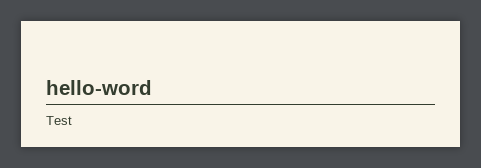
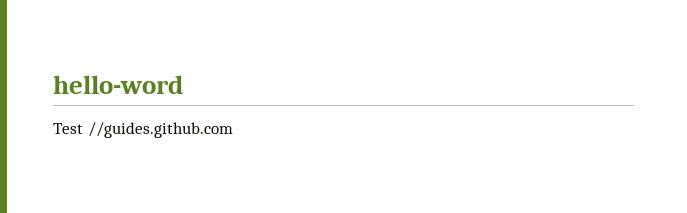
- Test
+ Test //guides.github.com

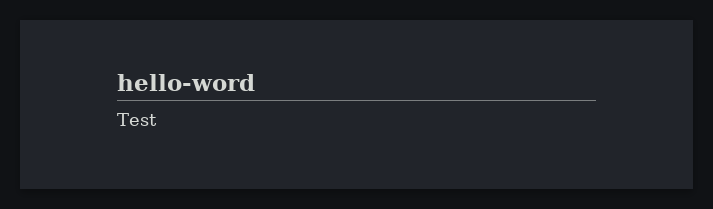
- Test //guides.github.com
+ Test

